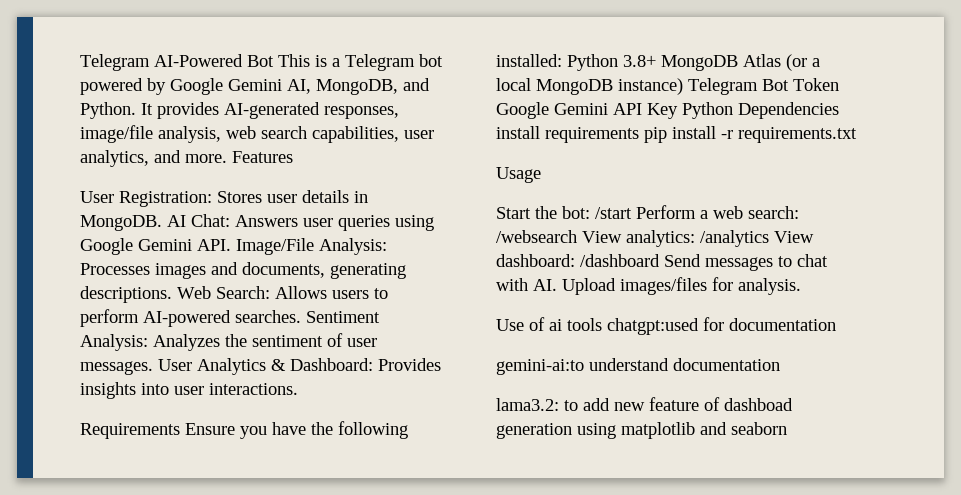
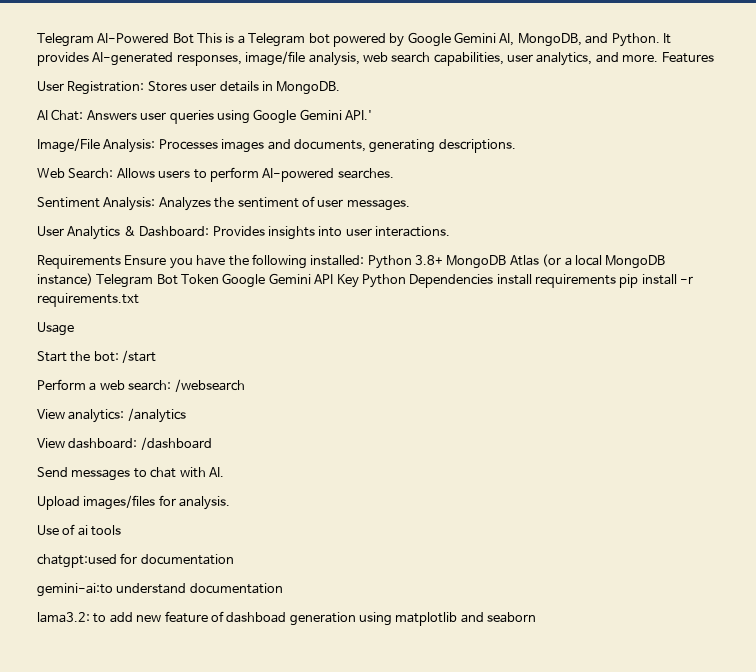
- User Registration: Stores user details in MongoDB. AI Chat: Answers user queries using Google Gemini API. Image/File Analysis: Processes images and documents, generating descriptions. Web Search: Allows users to perform AI-powered searches. Sentiment Analysis: Analyzes the sentiment of user messages. User Analytics & Dashboard: Provides insights into user interactions.
+ User Registration: Stores user details in MongoDB.
+ AI Chat: Answers user queries using Google Gemini API.'
+ Image/File Analysis: Processes images and documents, generating descriptions.
+ Web Search: Allows users to perform AI-powered searches.
+ Sentiment Analysis: Analyzes the sentiment of user messages.
+ User Analytics & Dashboard: Provides insights into user interactions.
- Start the bot: /start Perform a web search: /websearch View analytics: /analytics View dashboard: /dashboard Send messages to chat with AI. Upload images/files for analysis.
+ Start the bot: /start
+ Perform a web search: /websearch
+ View analytics: /analytics
+ View dashboard: /dashboard
+ Send messages to chat with AI.
+ Upload images/files for analysis.
- Use of ai tools chatgpt:used for documentation
+ Use of ai tools
+ chatgpt:used for documentation

